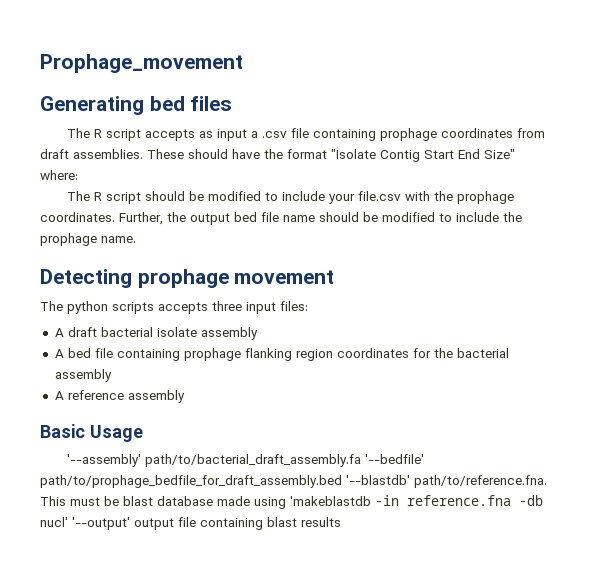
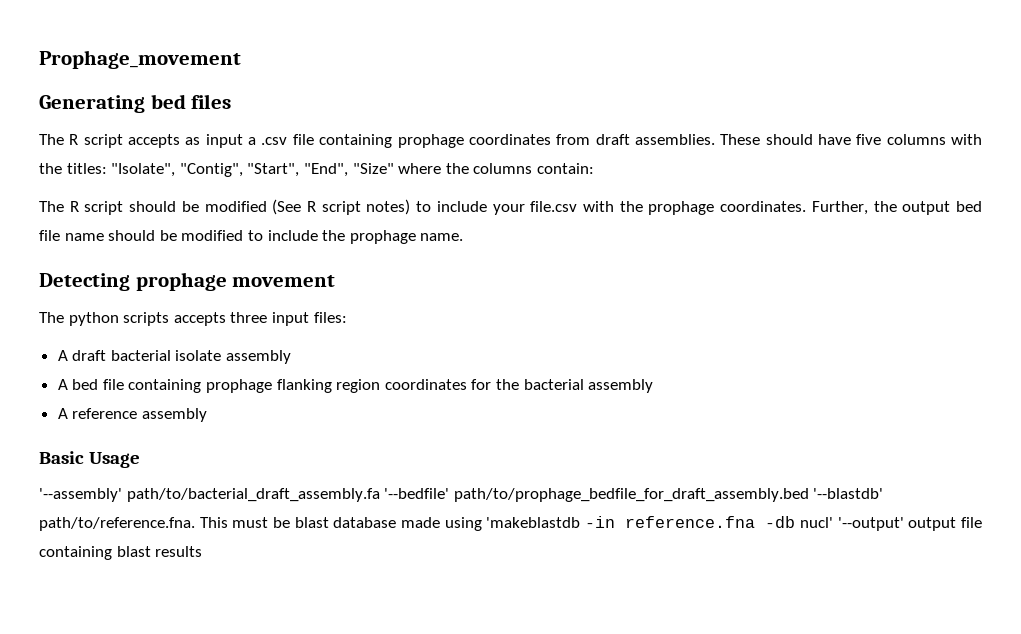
- These should have the format "Isolate Contig Start End Size" where:
+ These should have five columns with the titles: "Isolate", "Contig", "Start", "End", "Size" where the columns contain:
- The R script should be modified to include your file.csv with the prophage coordinates.
+ The R script should be modified (See R script notes) to include your file.csv with the prophage coordinates.

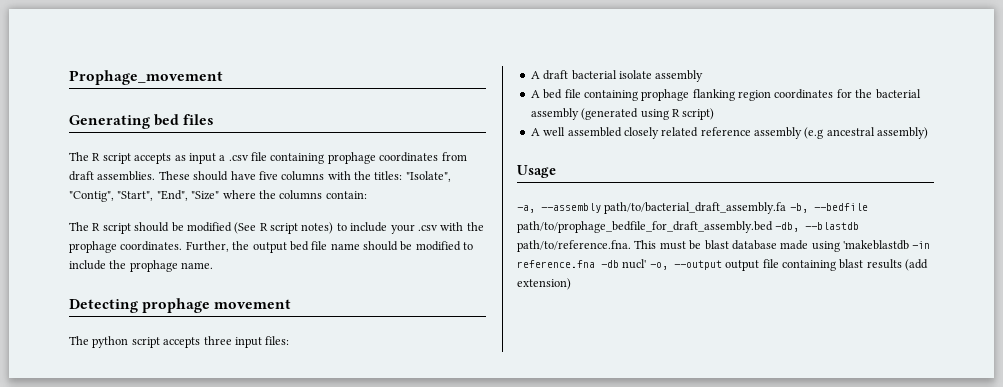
- The R script should be modified (See R script notes) to include your file.csv with the prophage coordinates.
+ The R script should be modified (See R script notes) to include your .csv with the prophage coordinates.
- The python scripts accepts three input files:
+ The python script accepts three input files:
- A bed file containing prophage flanking region coordinates for the bacterial assembly
- A reference assembly
- Basic Usage
- '--assembly' path/to/bacterial_draft_assembly.fa '--bedfile' path/to/prophage_bedfile_for_draft_assembly.bed '--blastdb' path/to/reference.fna. This must be blast database made using 'makeblastdb -in reference.fna -db nucl' '--output' output file containing blast results
+ A bed file containing prophage flanking region coordinates for the bacterial assembly (generated using R script)
+ A well assembled closely related reference assembly (e.g ancestral assembly)
+ Usage
+ -a, --assembly path/to/bacterial_draft_assembly.fa -b, --bedfile path/to/prophage_bedfile_for_draft_assembly.bed -db, --blastdb path/to/reference.fna. This must be blast database made using 'makeblastdb -in reference.fna -db nucl' -o, --output output file containing blast results (add extension)

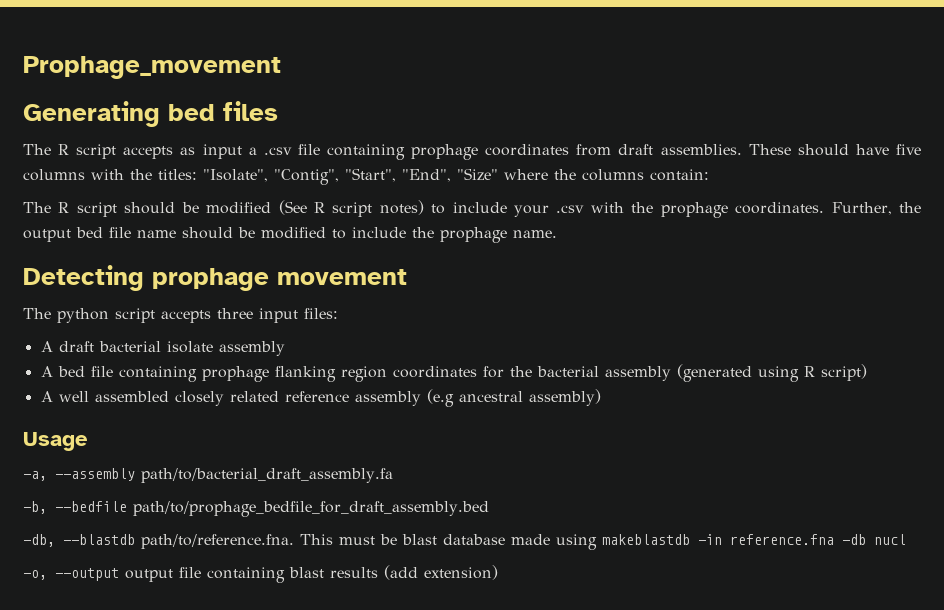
- -a, --assembly path/to/bacterial_draft_assembly.fa -b, --bedfile path/to/prophage_bedfile_for_draft_assembly.bed -db, --blastdb path/to/reference.fna. This must be blast database made using 'makeblastdb -in reference.fna -db nucl' -o, --output output file containing blast results (add extension)
+ -a, --assembly path/to/bacterial_draft_assembly.fa
+ -b, --bedfile path/to/prophage_bedfile_for_draft_assembly.bed
+ -db, --blastdb path/to/reference.fna. This must be blast database made using makeblastdb -in reference.fna -db nucl
+ -o, --output output file containing blast results (add extension)

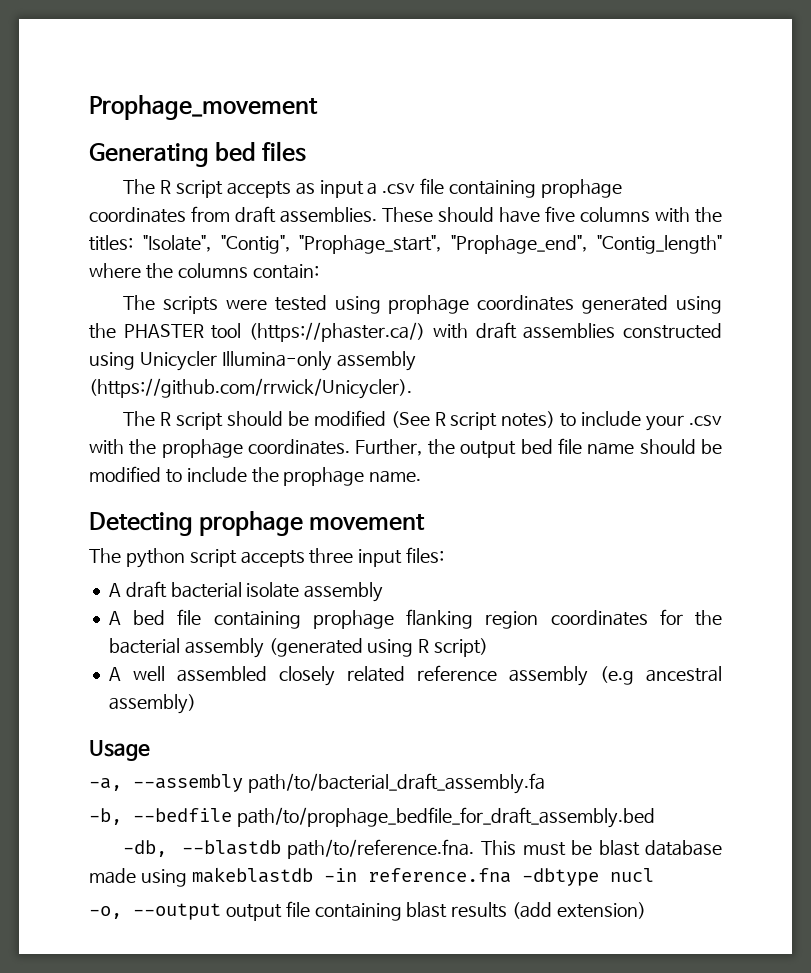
- These should have five columns with the titles: "Isolate", "Contig", "Start", "End", "Size" where the columns contain:
+ These should have five columns with the titles: "Isolate", "Contig", "Prophage_start", "Prophage_end", "Contig_length" where the columns contain:
+ The scripts were tested using prophage coordinates generated using the PHASTER tool (https://phaster.ca/) with draft assemblies constructed using Unicycler Illumina-only assembly (https://github.com/rrwick/Unicycler).
- -db, --blastdb path/to/reference.fna. This must be blast database made using makeblastdb -in reference.fna -db nucl
+ -db, --blastdb path/to/reference.fna. This must be blast database made using makeblastdb -in reference.fna -dbtype nucl

